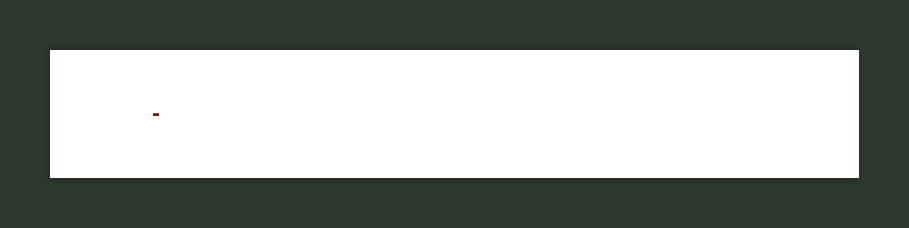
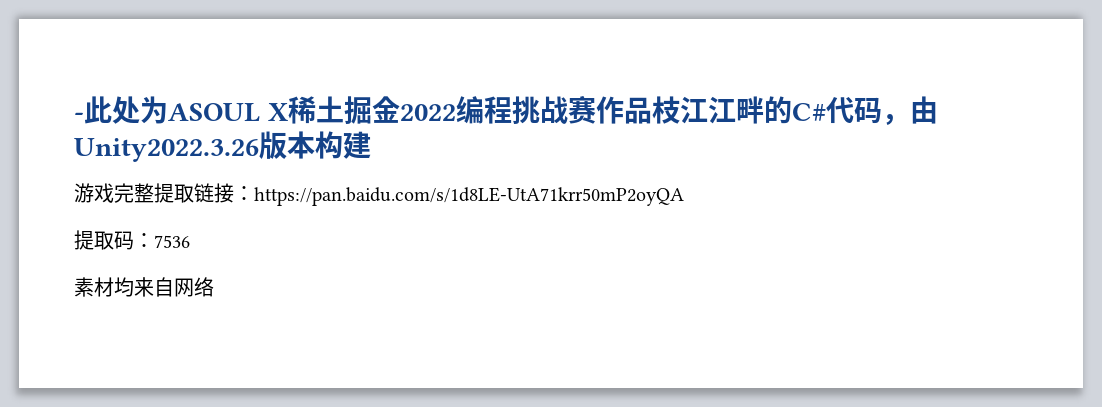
- -
+ -此处为ASOUL X稀土掘金2022编程挑战赛作品枝江江畔的C#代码，由Unity2022.3.26版本构建
+ 游戏完整提取链接：https://pan.baidu.com/s/1d8LE-UtA71krr50mP2oyQA
+ 提取码：7536
+ 素材均来自网络

